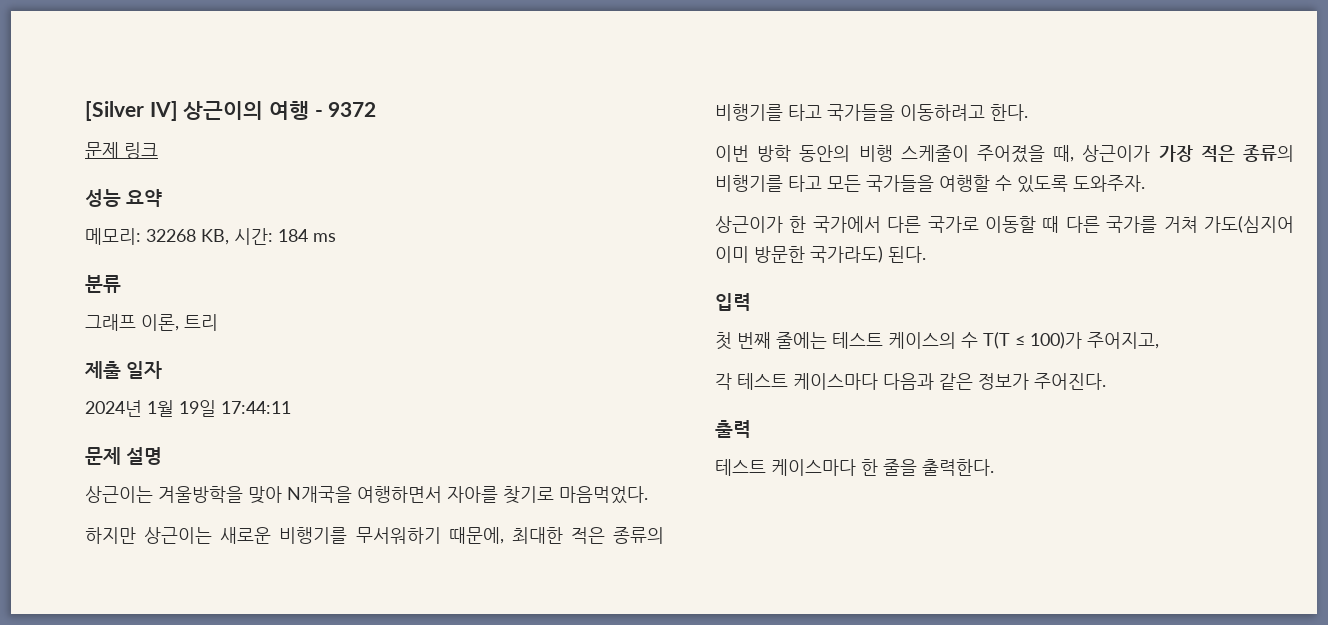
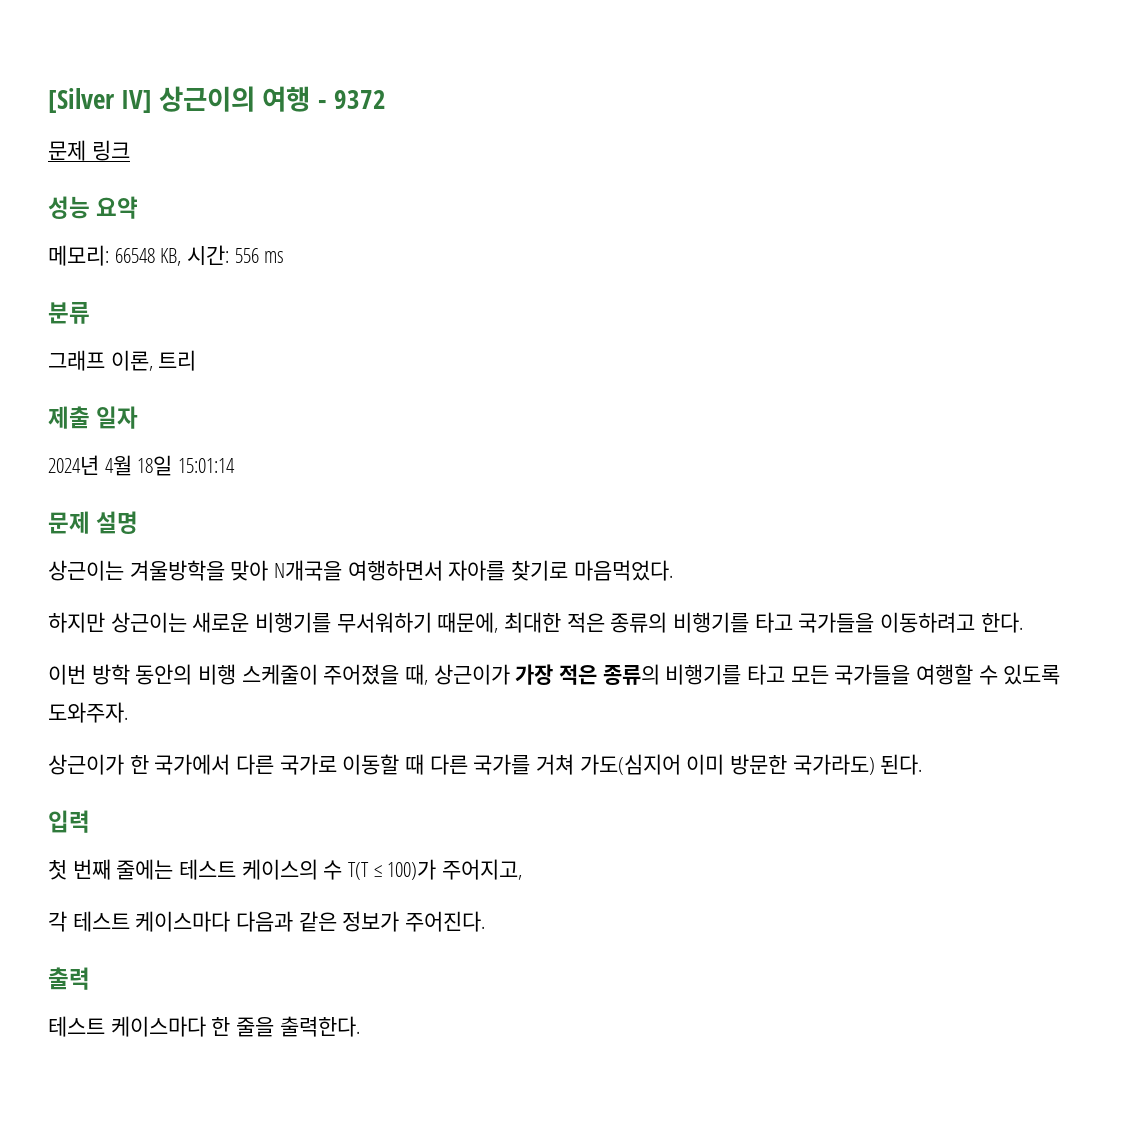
- 메모리: 32268 KB, 시간: 184 ms
+ 메모리: 66548 KB, 시간: 556 ms
- 2024년 1월 19일 17:44:11
+ 2024년 4월 18일 15:01:14

